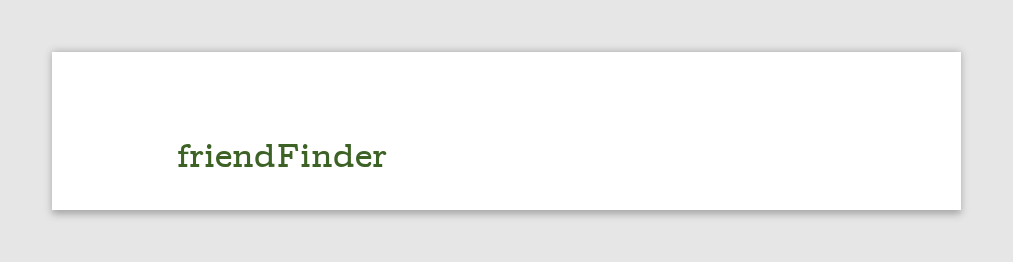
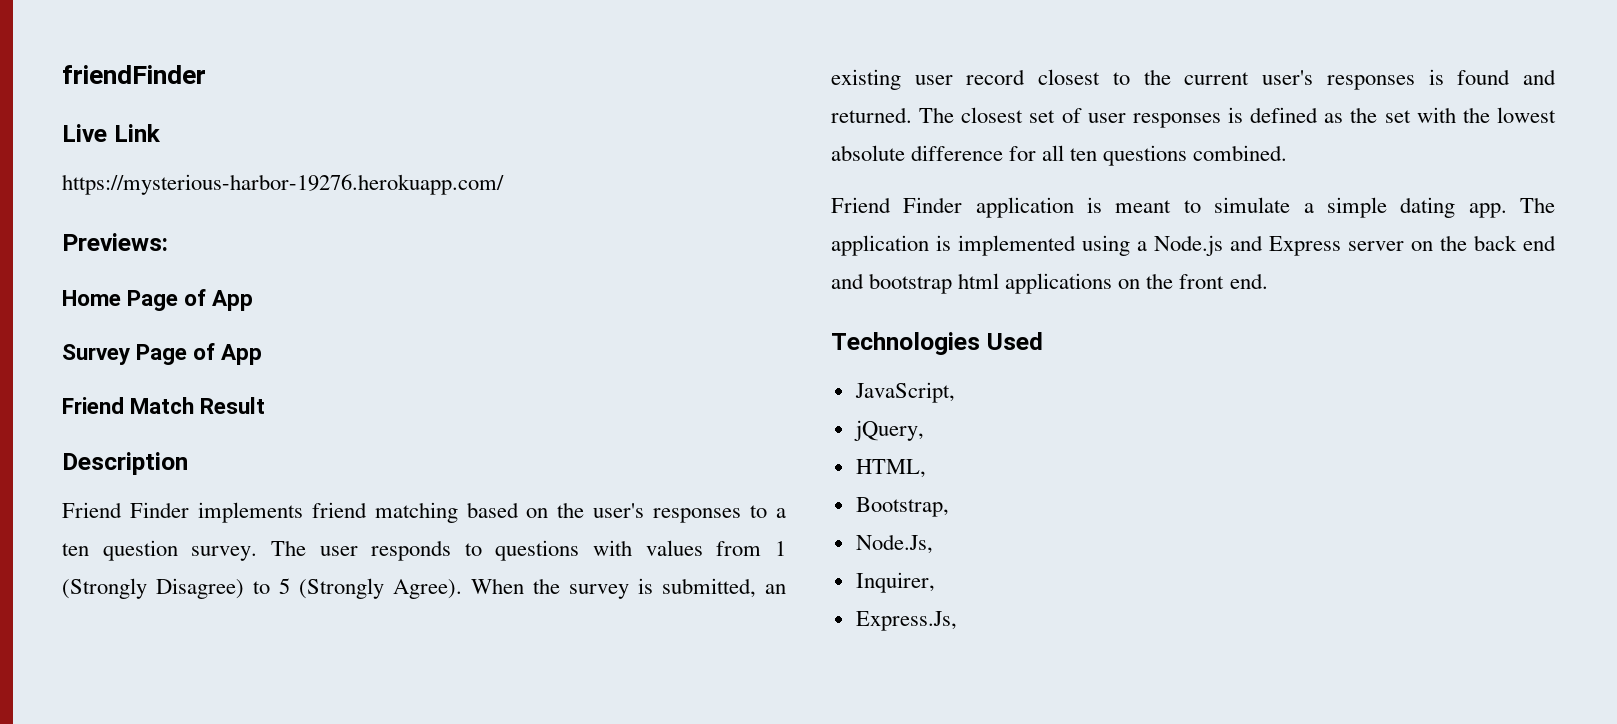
+ Live Link
+ https://mysterious-harbor-19276.herokuapp.com/
+ Previews:
+ Home Page of App
+ Survey Page of App
+ Friend Match Result
+ Description
+ Friend Finder implements friend matching based on the user's responses to a ten question survey. The user responds to questions with values from 1 (Strongly Disagree) to 5 (Strongly Agree). When the survey is submitted, an existing user record closest to the current user's responses is found and returned. The closest set of user responses is defined as the set with the lowest absolute difference for all ten questions combined.
+ Friend Finder application is meant to simulate a simple dating app. The application is implemented using a Node.js and Express server on the back end and bootstrap html applications on the front end.
+ Technologies Used
+ JavaScript,
+ jQuery,
+ HTML,
+ Bootstrap,
+ Node.Js,
+ Inquirer,
+ Express.Js,

